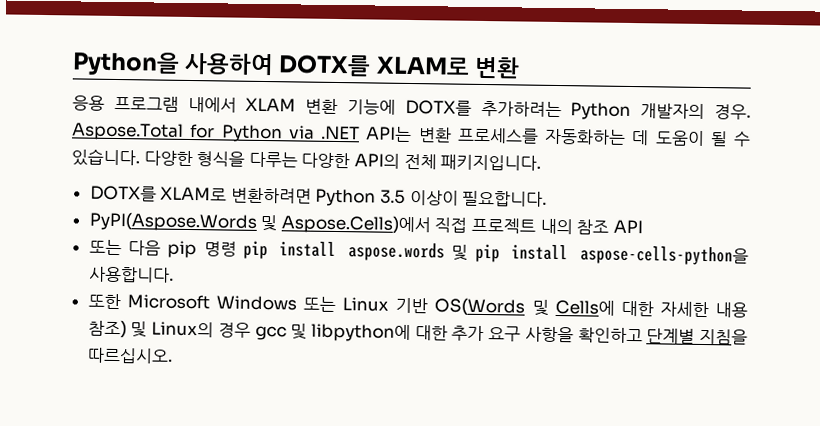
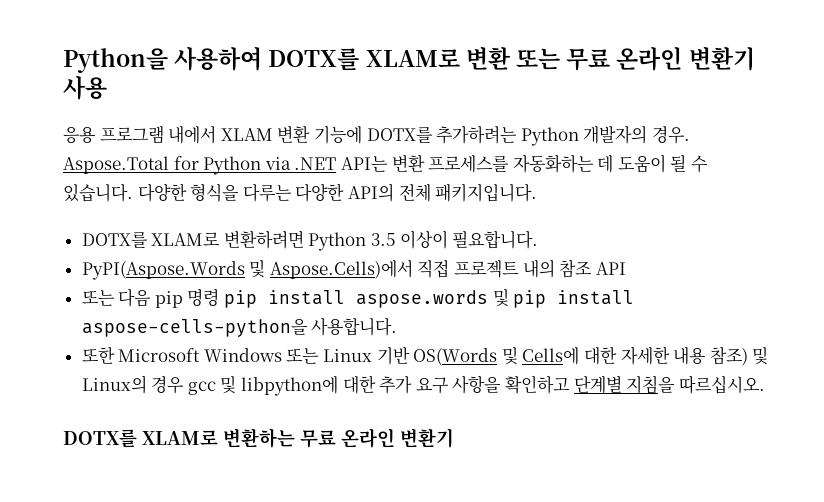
- Python을 사용하여 DOTX를 XLAM로 변환
+ Python을 사용하여 DOTX를 XLAM로 변환 또는 무료 온라인 변환기 사용
+ DOTX를 XLAM로 변환하는 무료 온라인 변환기

